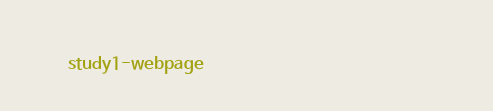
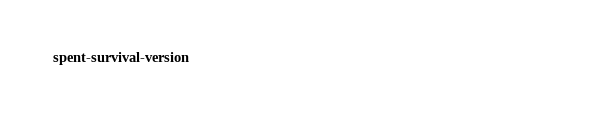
- study1-webpage
+ spent-survival-version

